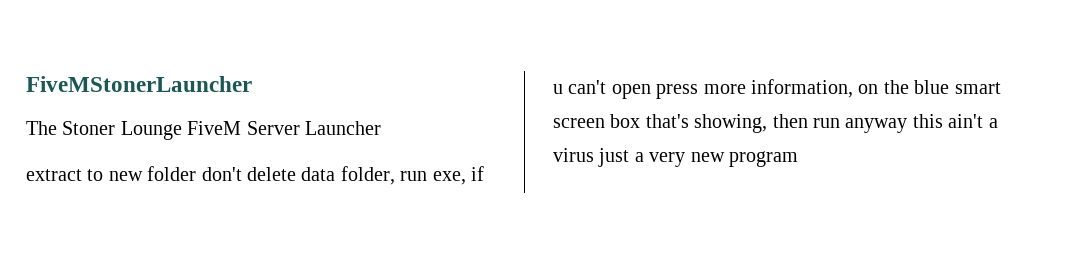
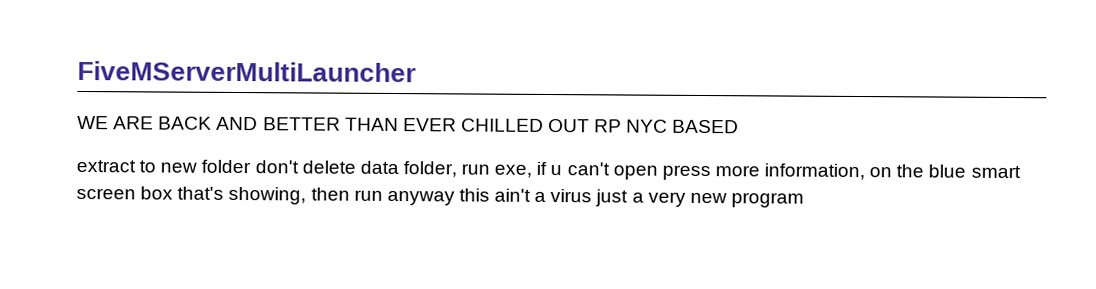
- FiveMStonerLauncher
- The Stoner Lounge FiveM Server Launcher
+ FiveMServerMultiLauncher
+ WE ARE BACK AND BETTER THAN EVER CHILLED OUT RP NYC BASED

